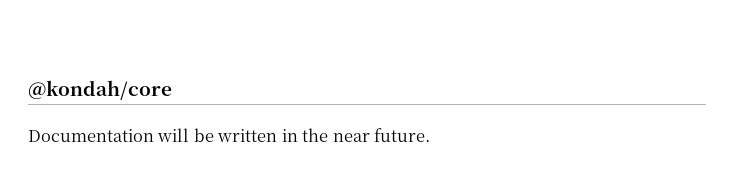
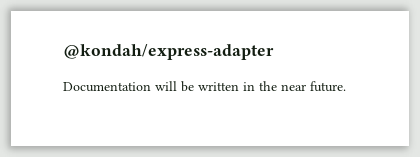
- @kondah/core
+ @kondah/express-adapter

